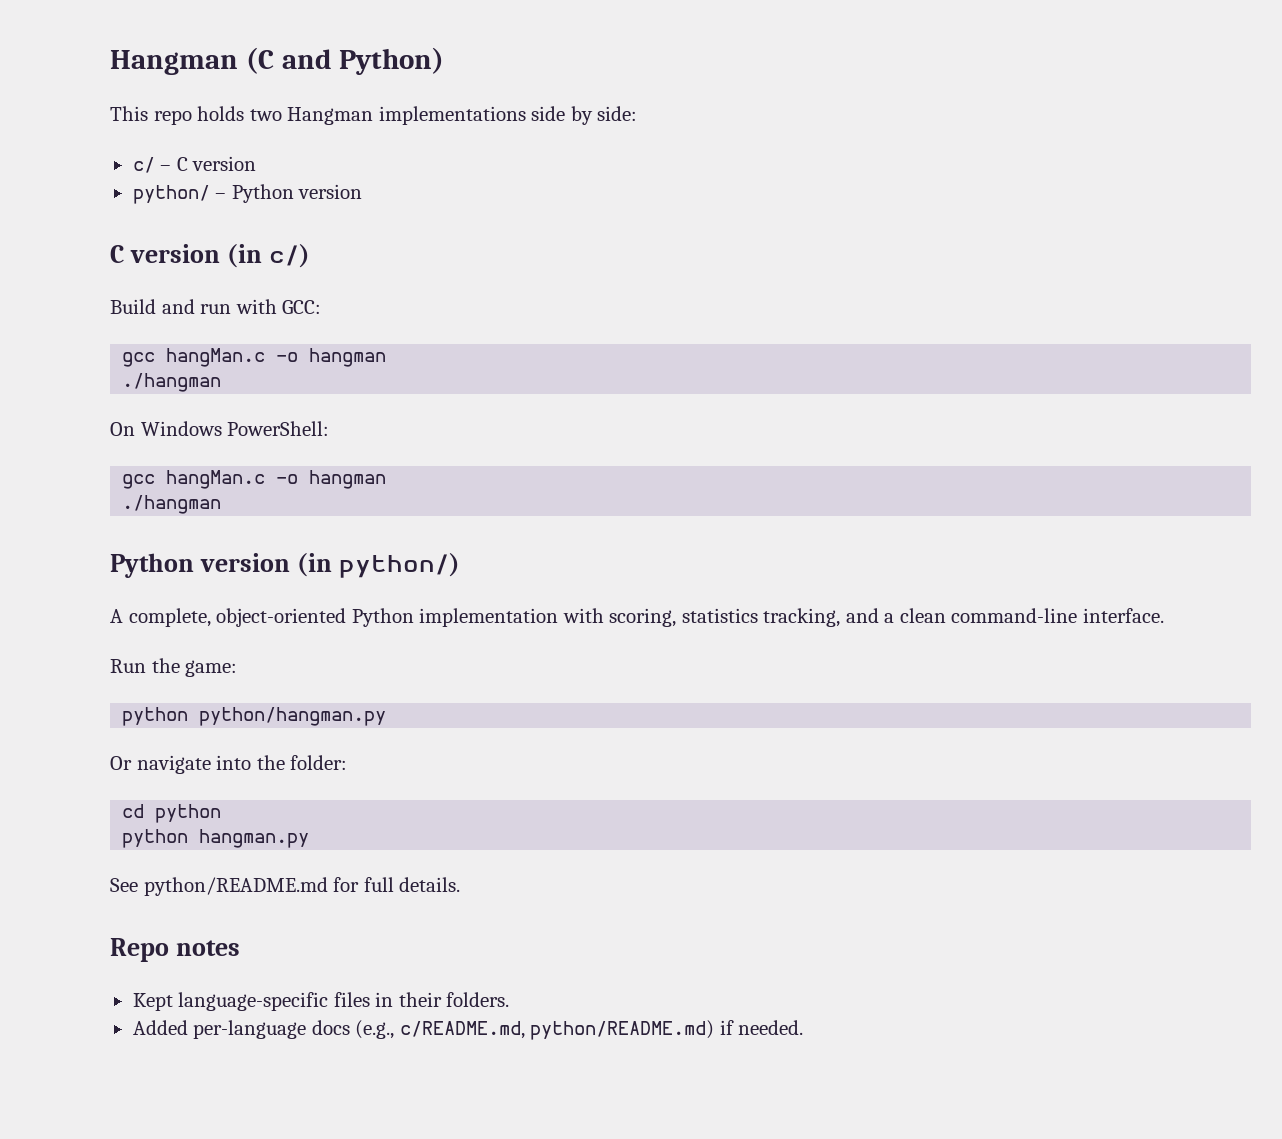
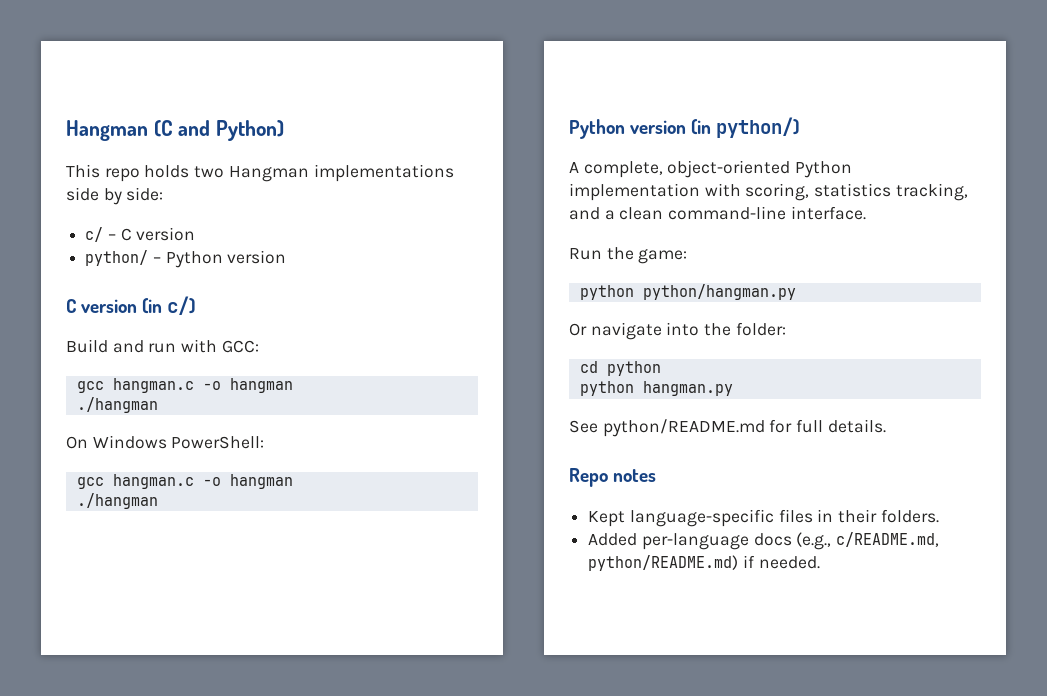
  Build and run with GCC:
- gcc hangMan.c -o hangman
+ gcc hangman.c -o hangman
  On Windows PowerShell:
- gcc hangMan.c -o hangman
+ gcc hangman.c -o hangman

